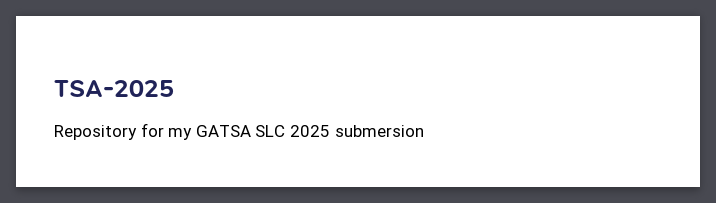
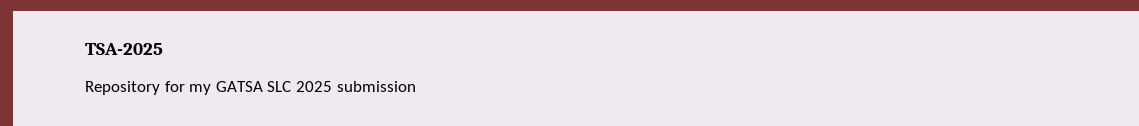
- Repository for my GATSA SLC 2025 submersion
+ Repository for my GATSA SLC 2025 submission

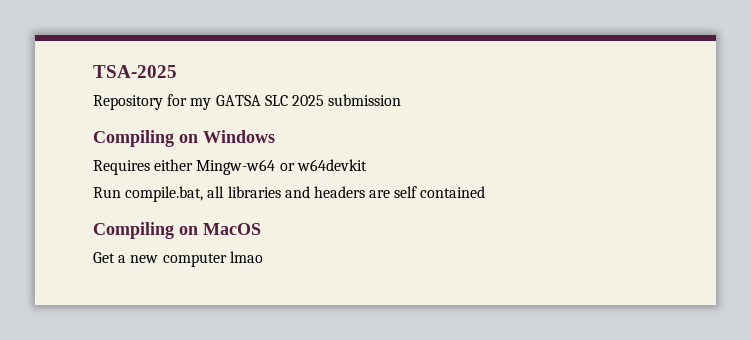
+ Compiling on Windows
+ Requires either Mingw-w64 or w64devkit
+ Run compile.bat, all libraries and headers are self contained
+ Compiling on MacOS
+ Get a new computer lmao

